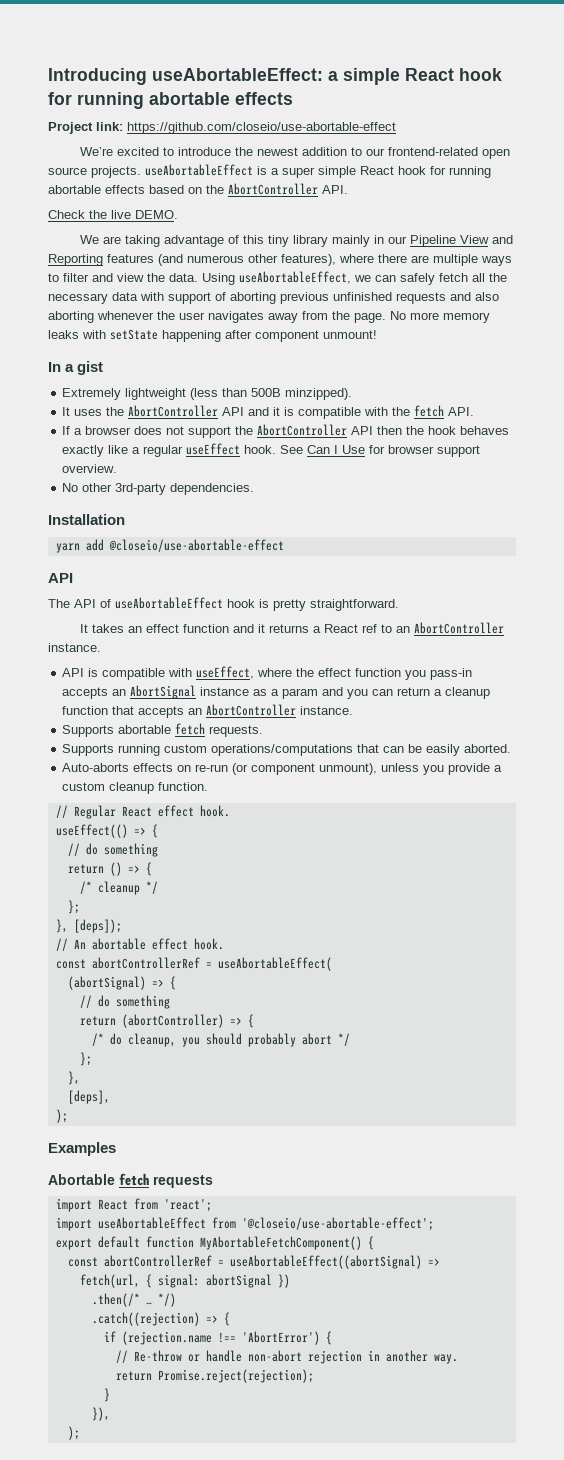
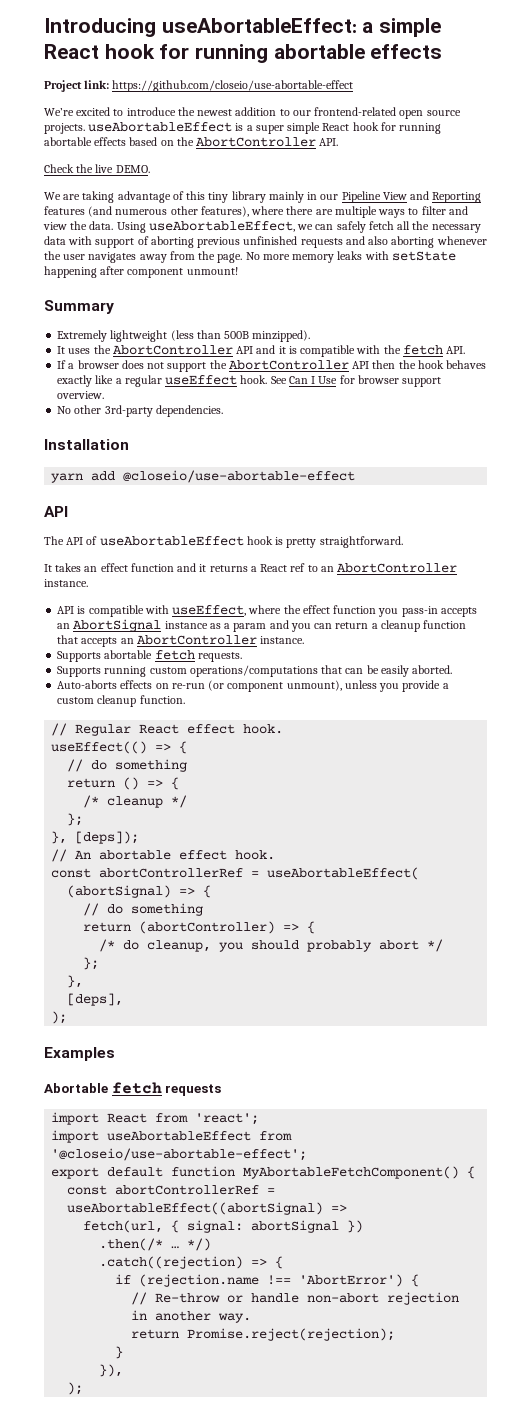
- In a gist
+ Summary

